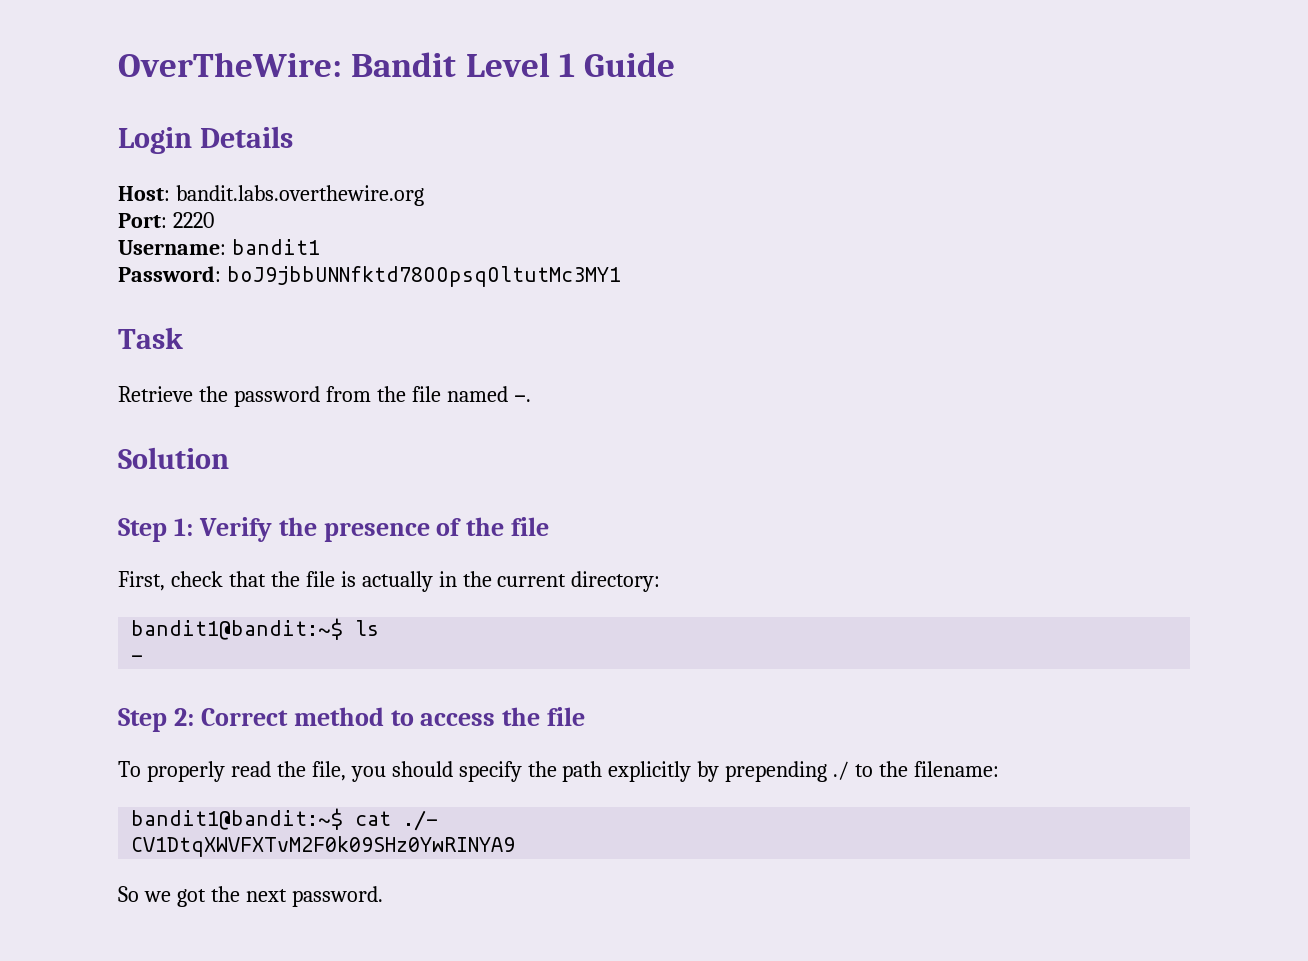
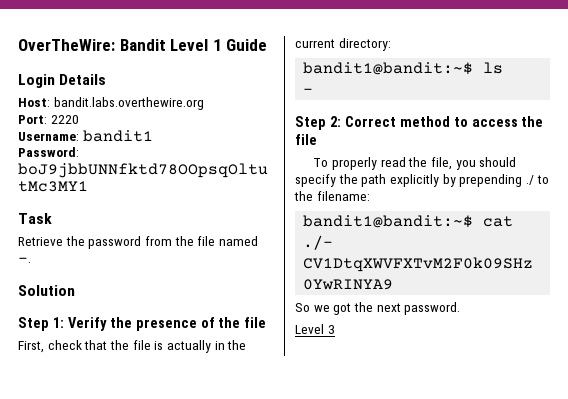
+ Level 3

